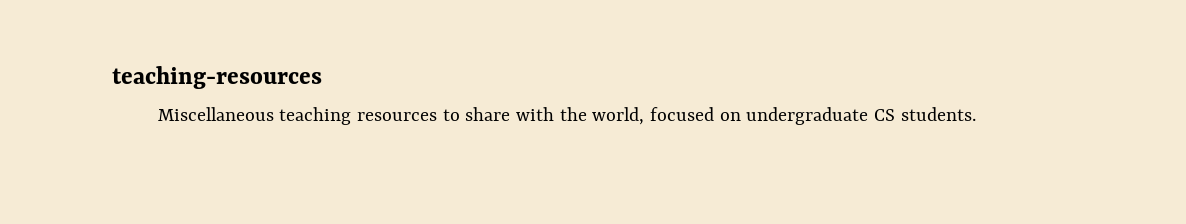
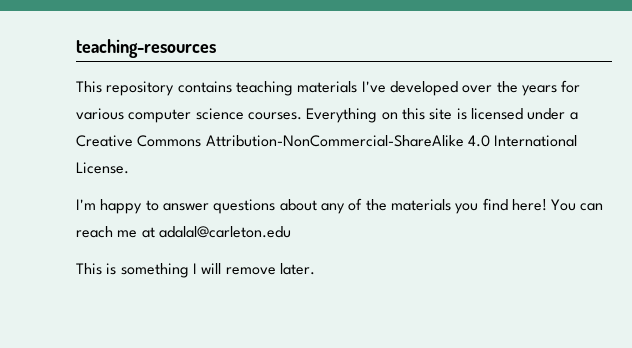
- Miscellaneous teaching resources to share with the world, focused on undergraduate CS students.
+ This repository contains teaching materials I've developed over the years for various computer science courses. Everything on this site is licensed under a Creative Commons Attribution-NonCommercial-ShareAlike 4.0 International License.
+ I'm happy to answer questions about any of the materials you find here! You can reach me at adalal@carleton.edu
+ This is something I will remove later.

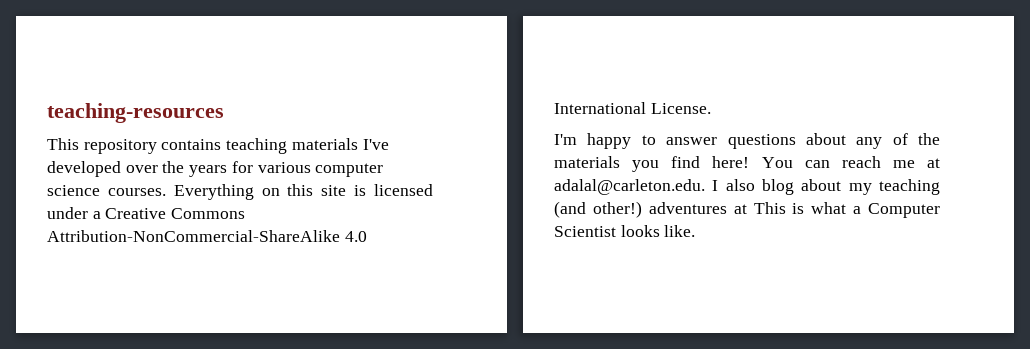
- You can reach me at adalal@carleton.edu
- This is something I will remove later.
+ You can reach me at adalal@carleton.edu. I also blog about my teaching (and other!) adventures at This is what a Computer Scientist looks like.

